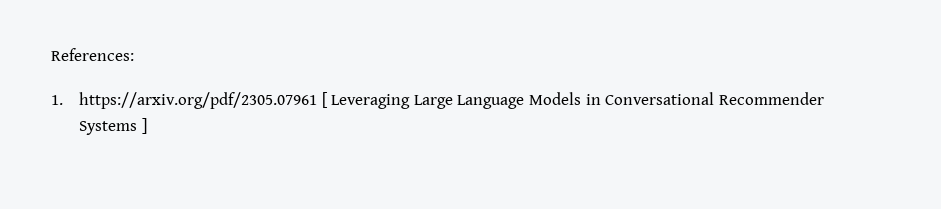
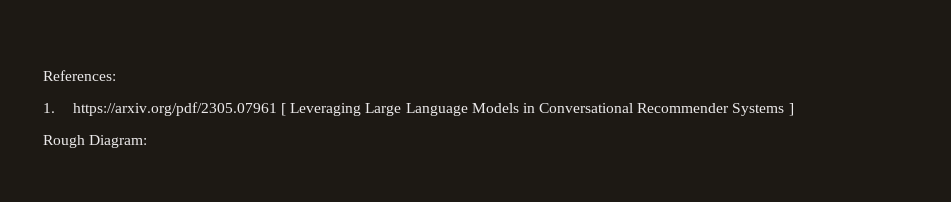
+ Rough Diagram:

